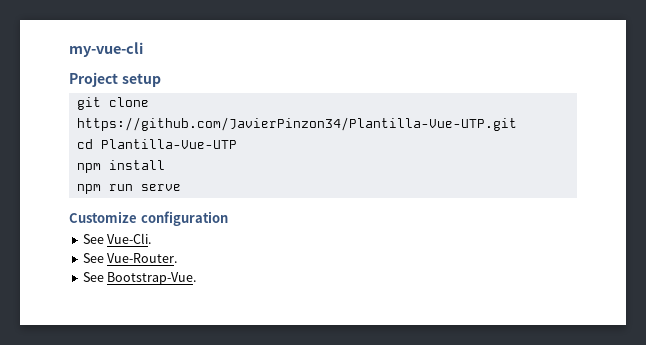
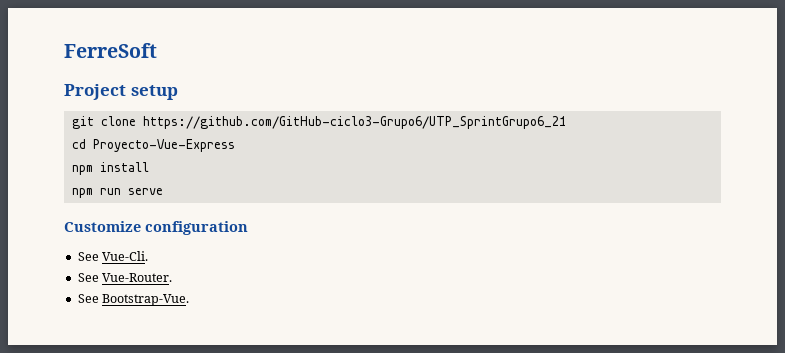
- my-vue-cli
+ FerreSoft
- git clone https://github.com/JavierPinzon34/Plantilla-Vue-UTP.git
+ git clone https://github.com/GitHub-ciclo3-Grupo6/UTP_SprintGrupo6_21
- cd Plantilla-Vue-UTP
+ cd Proyecto-Vue-Express

